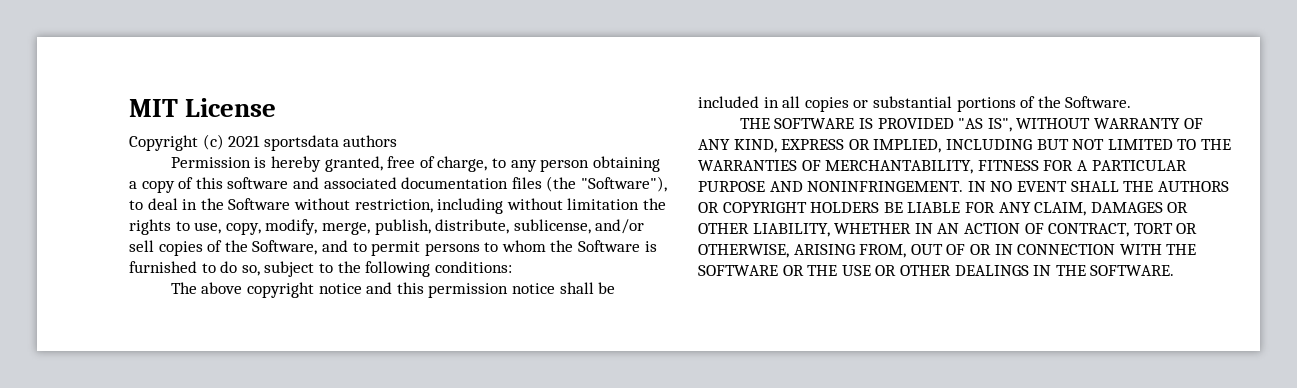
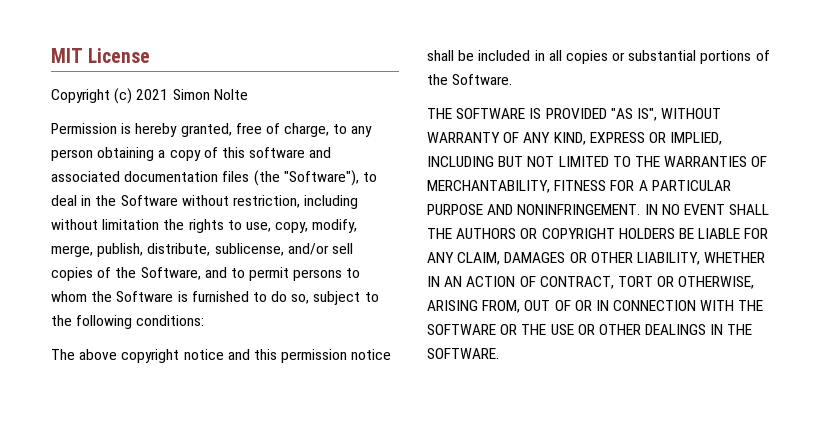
- Copyright (c) 2021 sportsdata authors
+ Copyright (c) 2021 Simon Nolte

